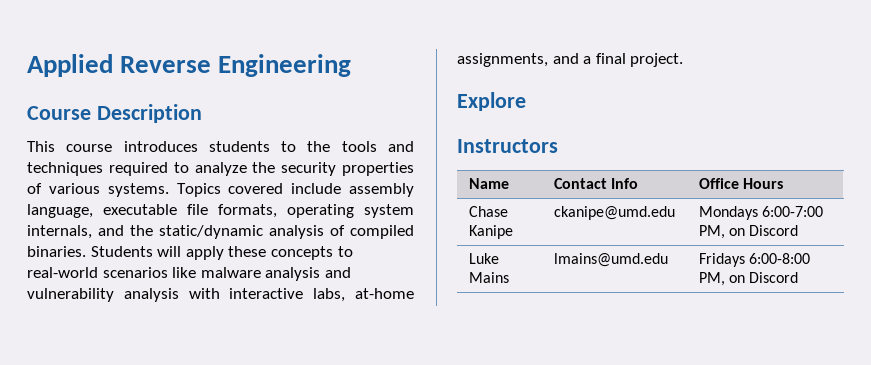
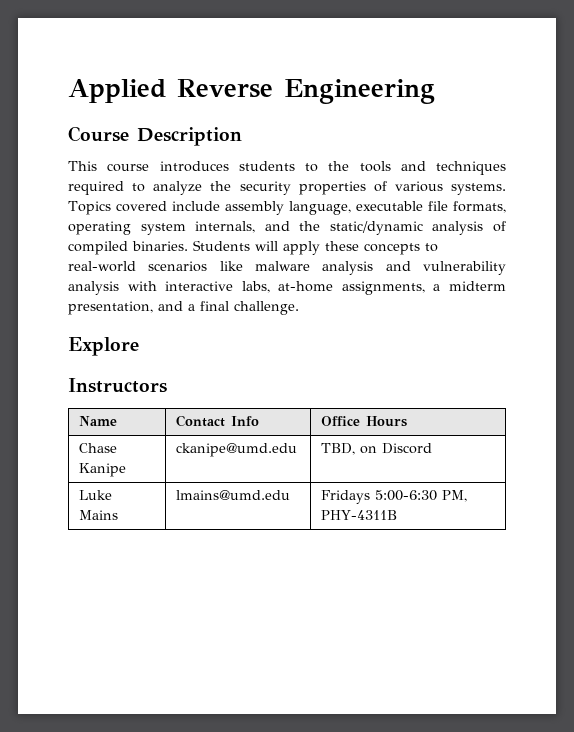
- Students will apply these concepts to real-world scenarios like malware analysis and vulnerability analysis with interactive labs, at-home assignments, and a final project.
+ Students will apply these concepts to real-world scenarios like malware analysis and vulnerability analysis with interactive labs, at-home assignments, a midterm presentation, and a final challenge.
- Chase Kanipe | ckanipe@umd.edu | Mondays 6:00-7:00 PM, on Discord
+ Chase Kanipe | ckanipe@umd.edu | TBD, on Discord
- Luke Mains | lmains@umd.edu | Fridays 6:00-8:00 PM, on Discord
+ Luke Mains | lmains@umd.edu | Fridays 5:00-6:30 PM, PHY-4311B

